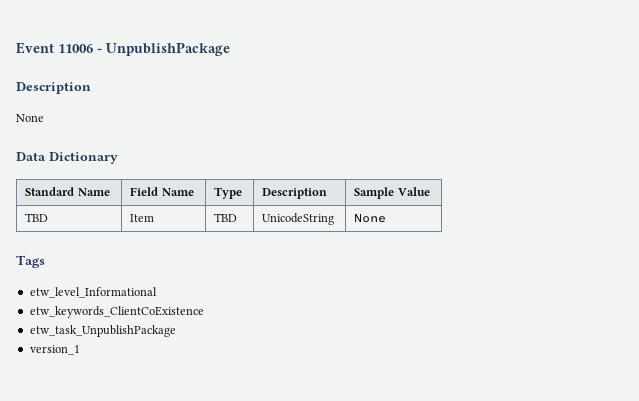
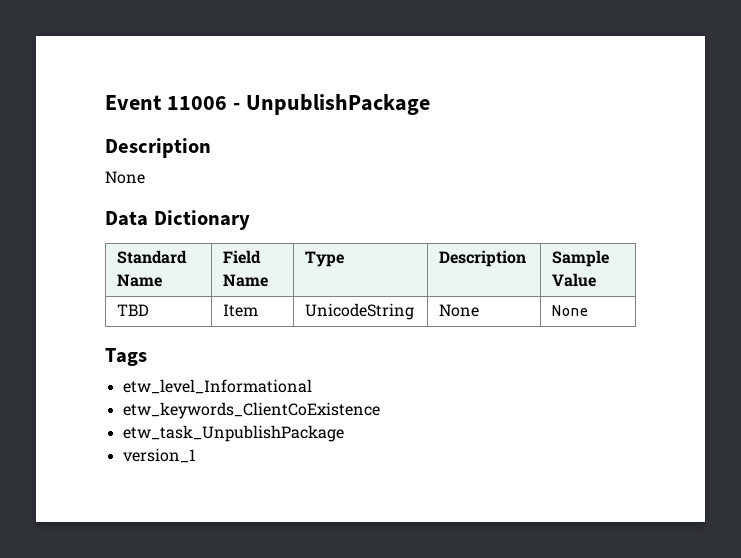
- TBD | Item | TBD | UnicodeString | None
+ TBD | Item | UnicodeString | None | None

